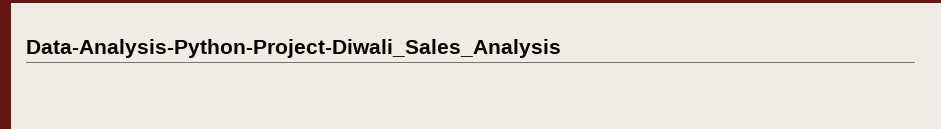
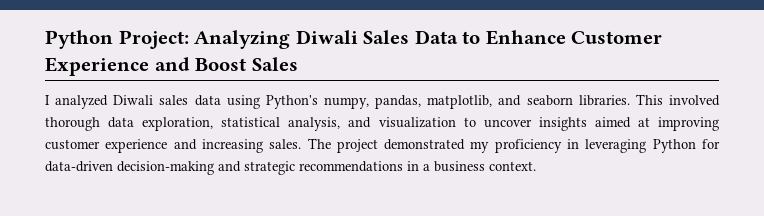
- Data-Analysis-Python-Project-Diwali_Sales_Analysis
+ Python Project: Analyzing Diwali Sales Data to Enhance Customer Experience and Boost Sales
+ I analyzed Diwali sales data using Python's numpy, pandas, matplotlib, and seaborn libraries. This involved thorough data exploration, statistical analysis, and visualization to uncover insights aimed at improving customer experience and increasing sales. The project demonstrated my proficiency in leveraging Python for data-driven decision-making and strategic recommendations in a business context.

